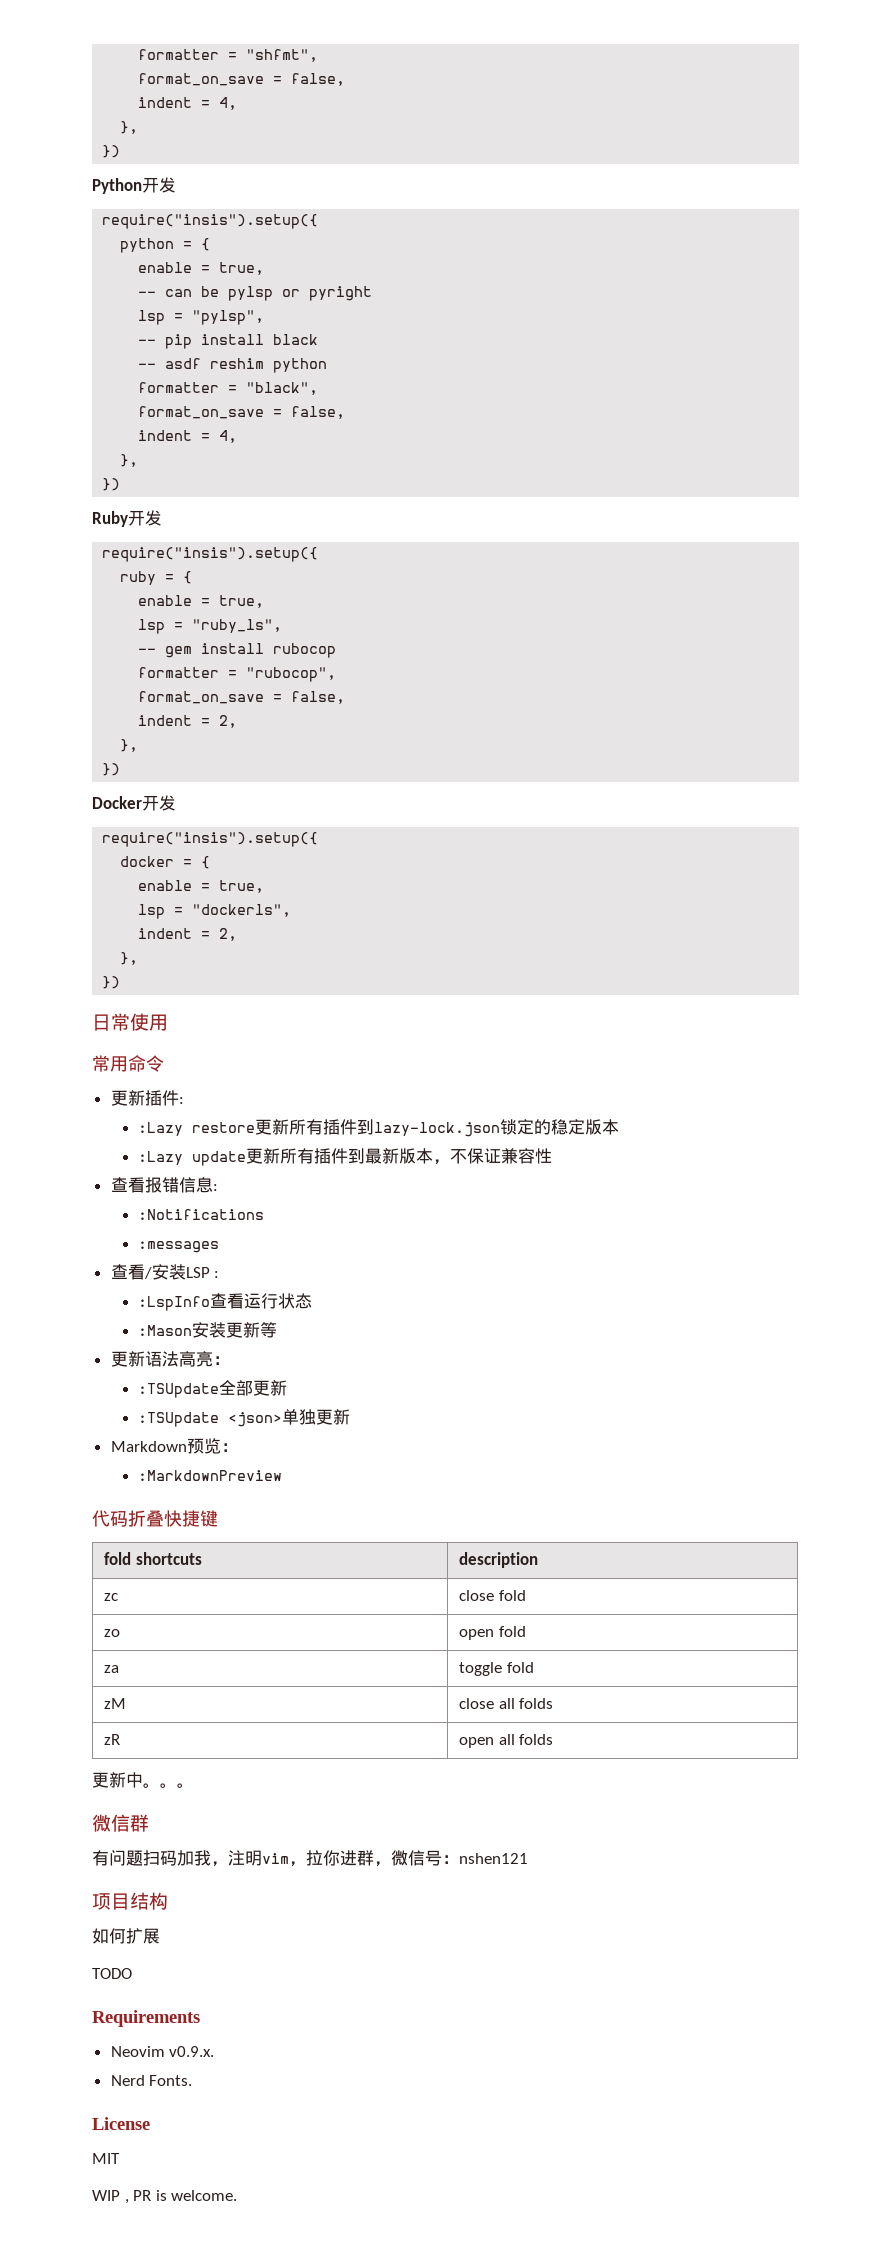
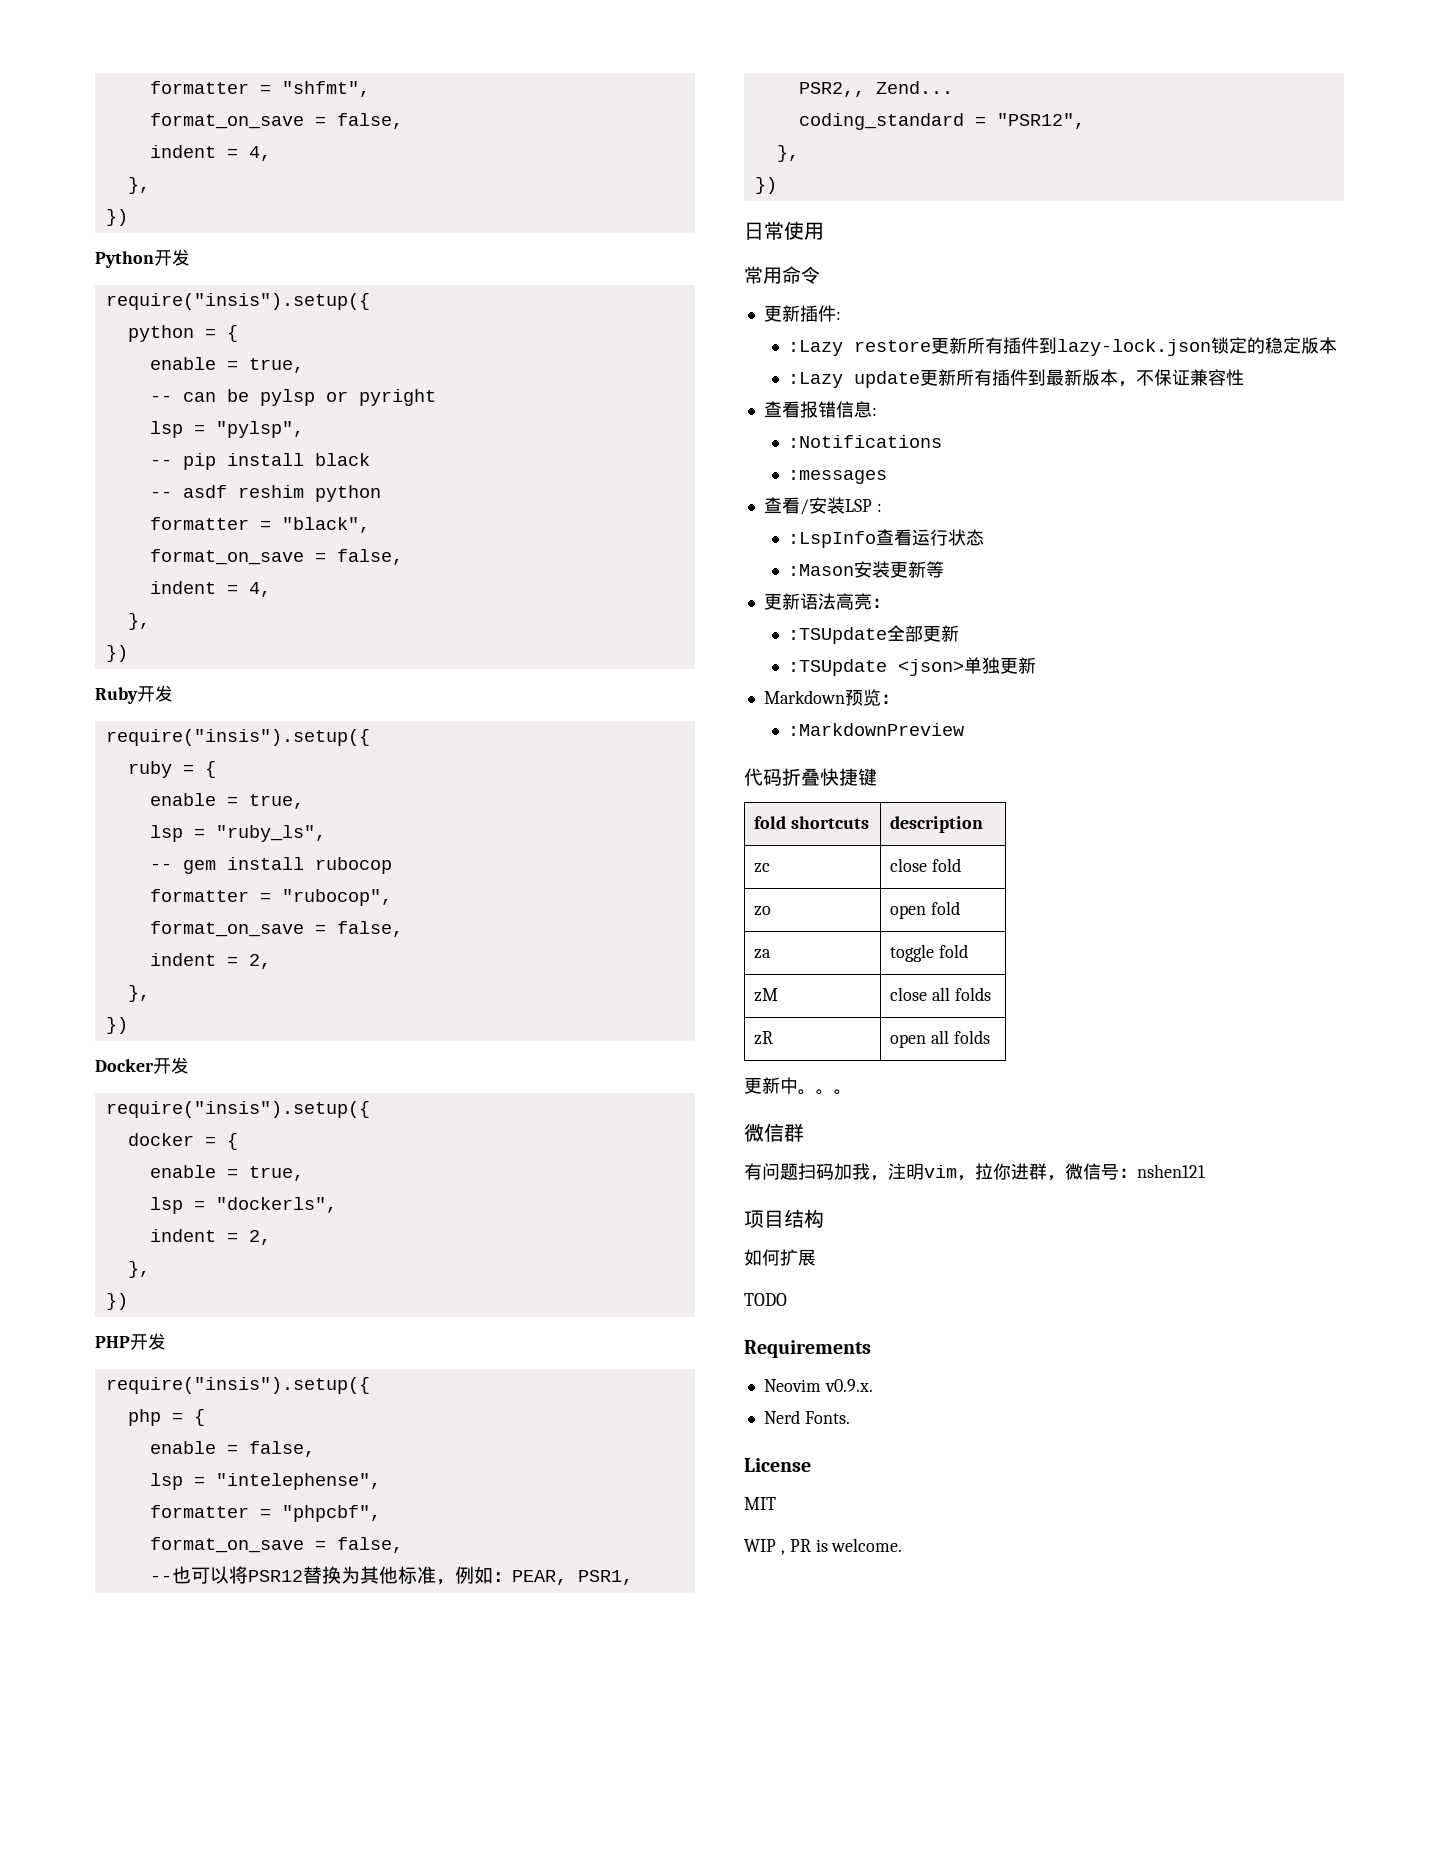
+ PHP开发
+ require("insis").setup({
+ php = {
+ enable = false,
+ lsp = "intelephense",
+ formatter = "phpcbf",
+ format_on_save = false,
+ --也可以将PSR12替换为其他标准，例如：PEAR, PSR1, PSR2,, Zend...
+ coding_standard = "PSR12",
+ },
+ })

